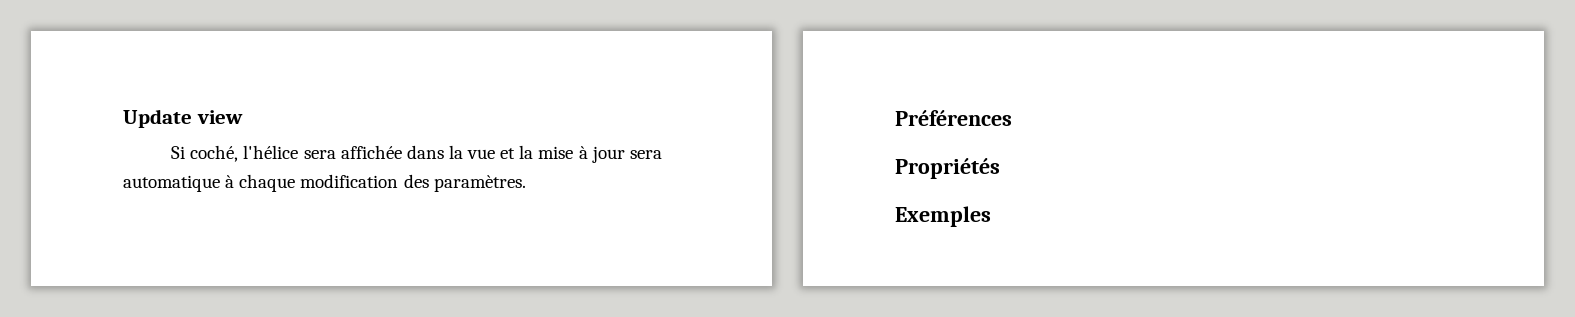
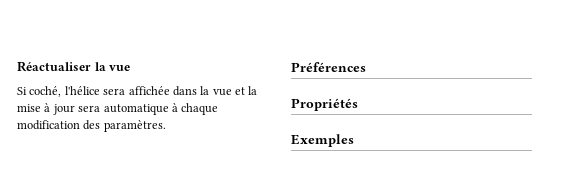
- Update view
+ Réactualiser la vue

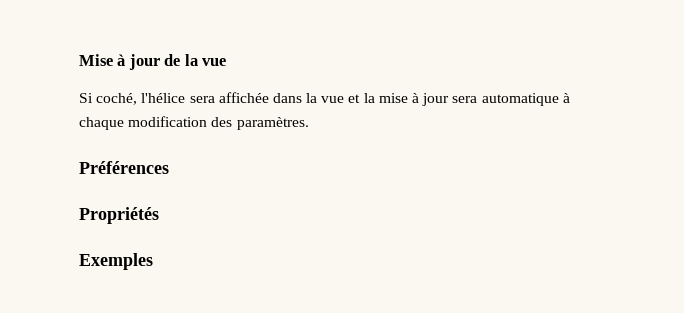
- Réactualiser la vue
+ Mise à jour de la vue

